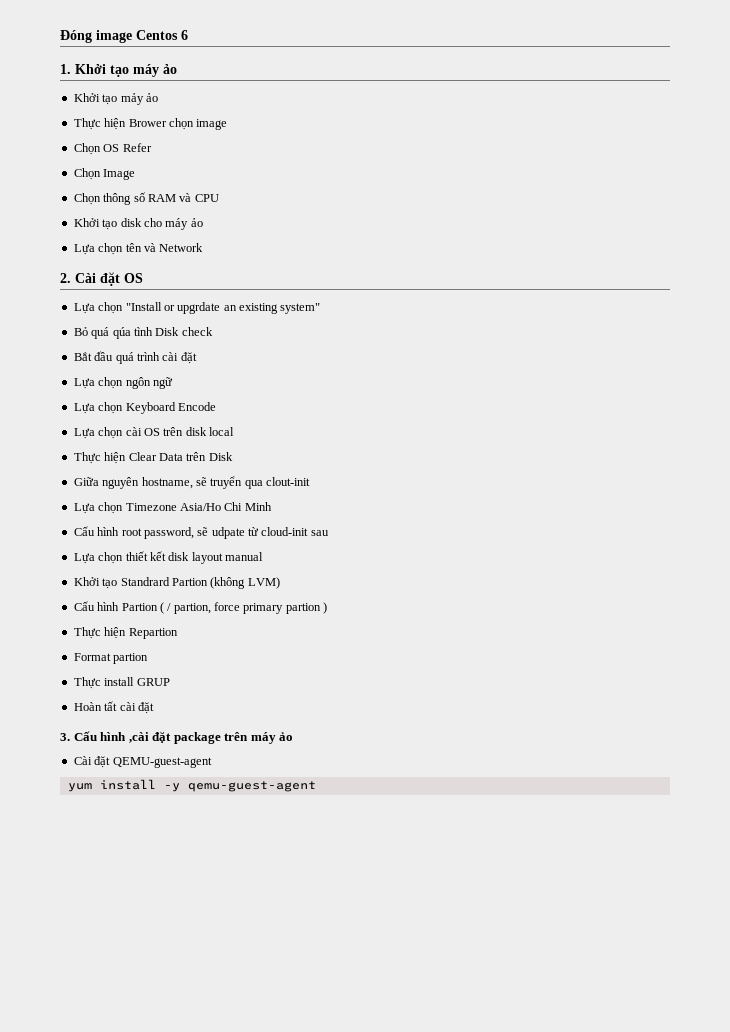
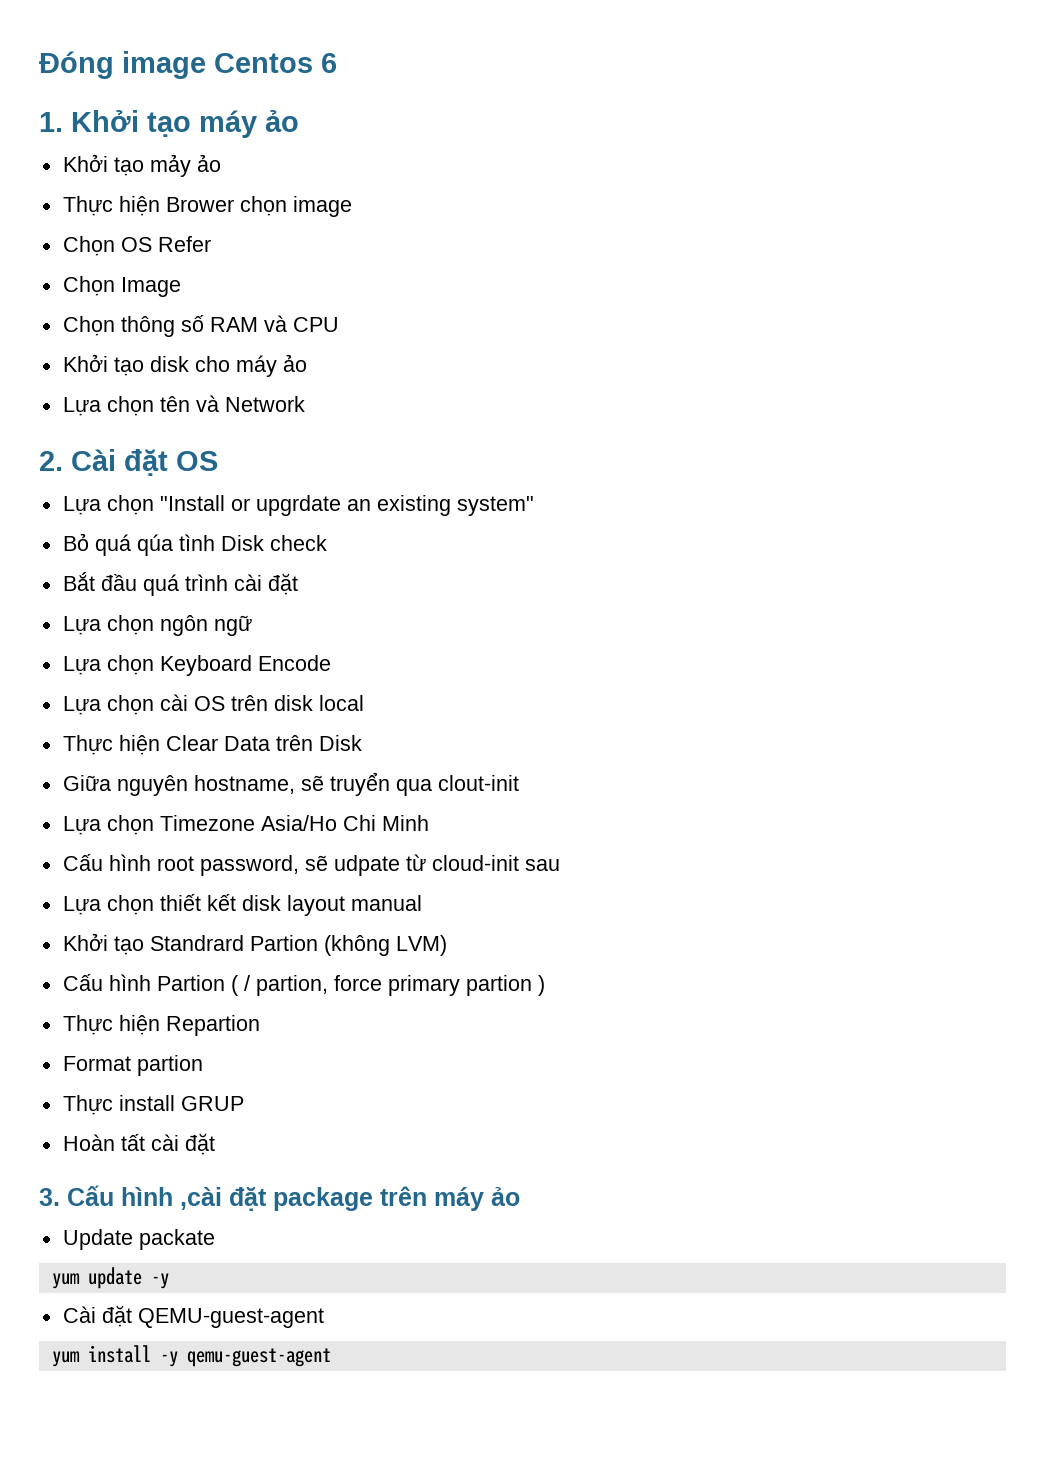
+ Update packate
+ yum update -y

